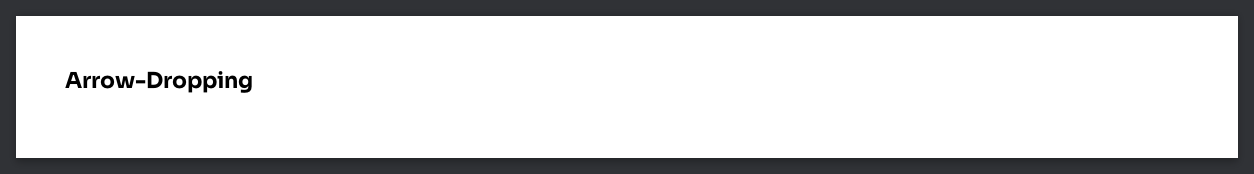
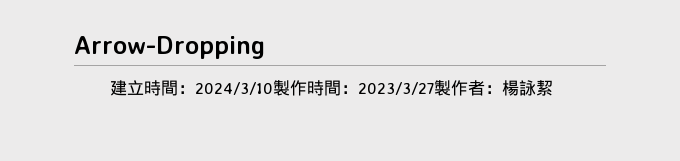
+ 建立時間：2024/3/10製作時間：2023/3/27製作者：楊詠絜

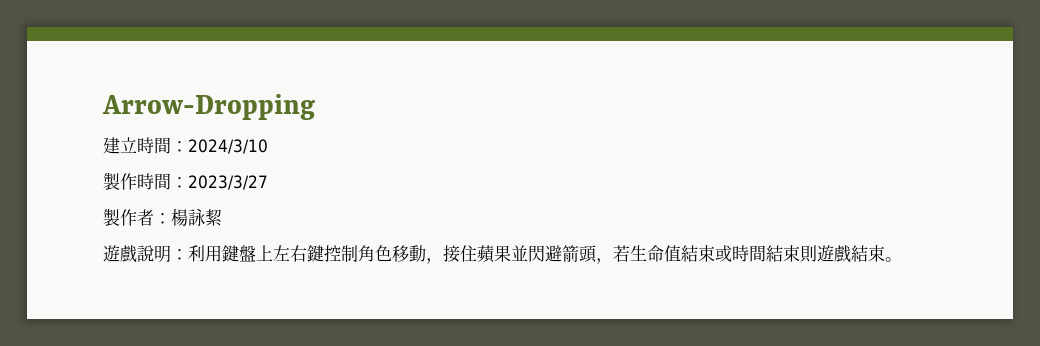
- 建立時間：2024/3/10製作時間：2023/3/27製作者：楊詠絜
+ 建立時間：2024/3/10
+ 製作時間：2023/3/27
+ 製作者：楊詠絜
+ 遊戲說明：利用鍵盤上左右鍵控制角色移動，接住蘋果並閃避箭頭，若生命值結束或時間結束則遊戲結束。

